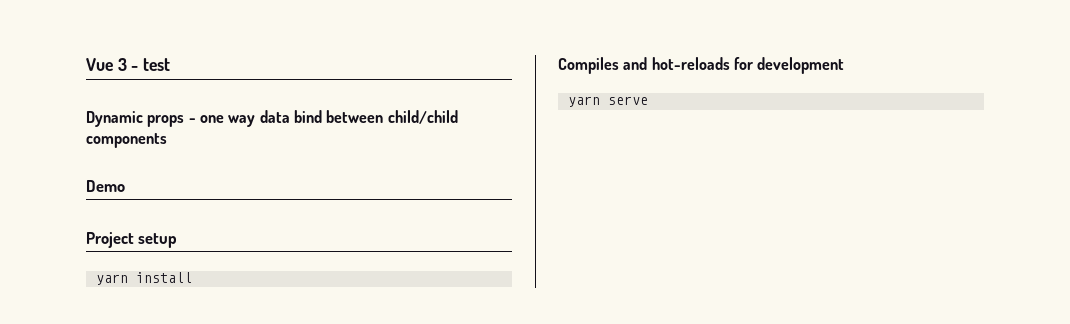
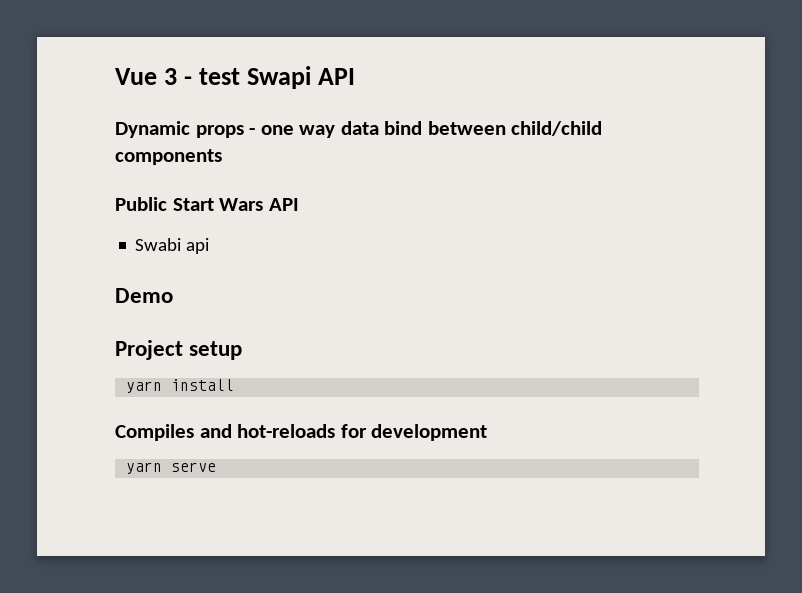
- Vue 3 - test
+ Vue 3 - test Swapi API
+ Public Start Wars API
+ Swabi api

